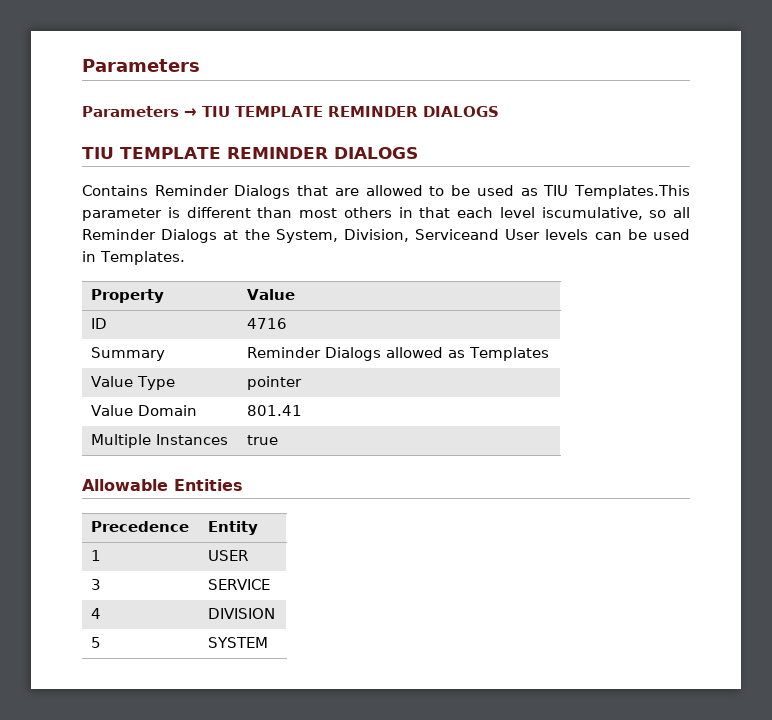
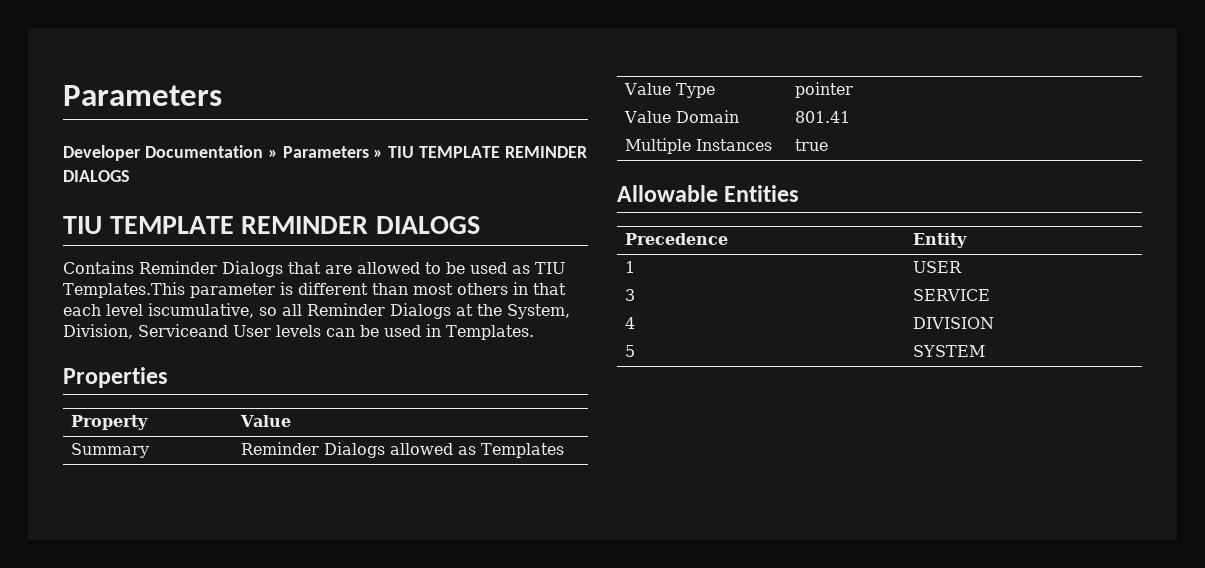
- Parameters → TIU TEMPLATE REMINDER DIALOGS
+ Developer Documentation » Parameters » TIU TEMPLATE REMINDER DIALOGS
+ Properties
- ID | 4716

